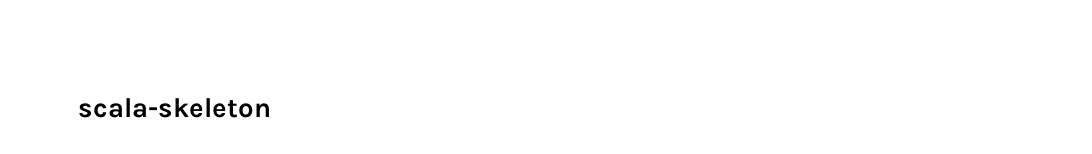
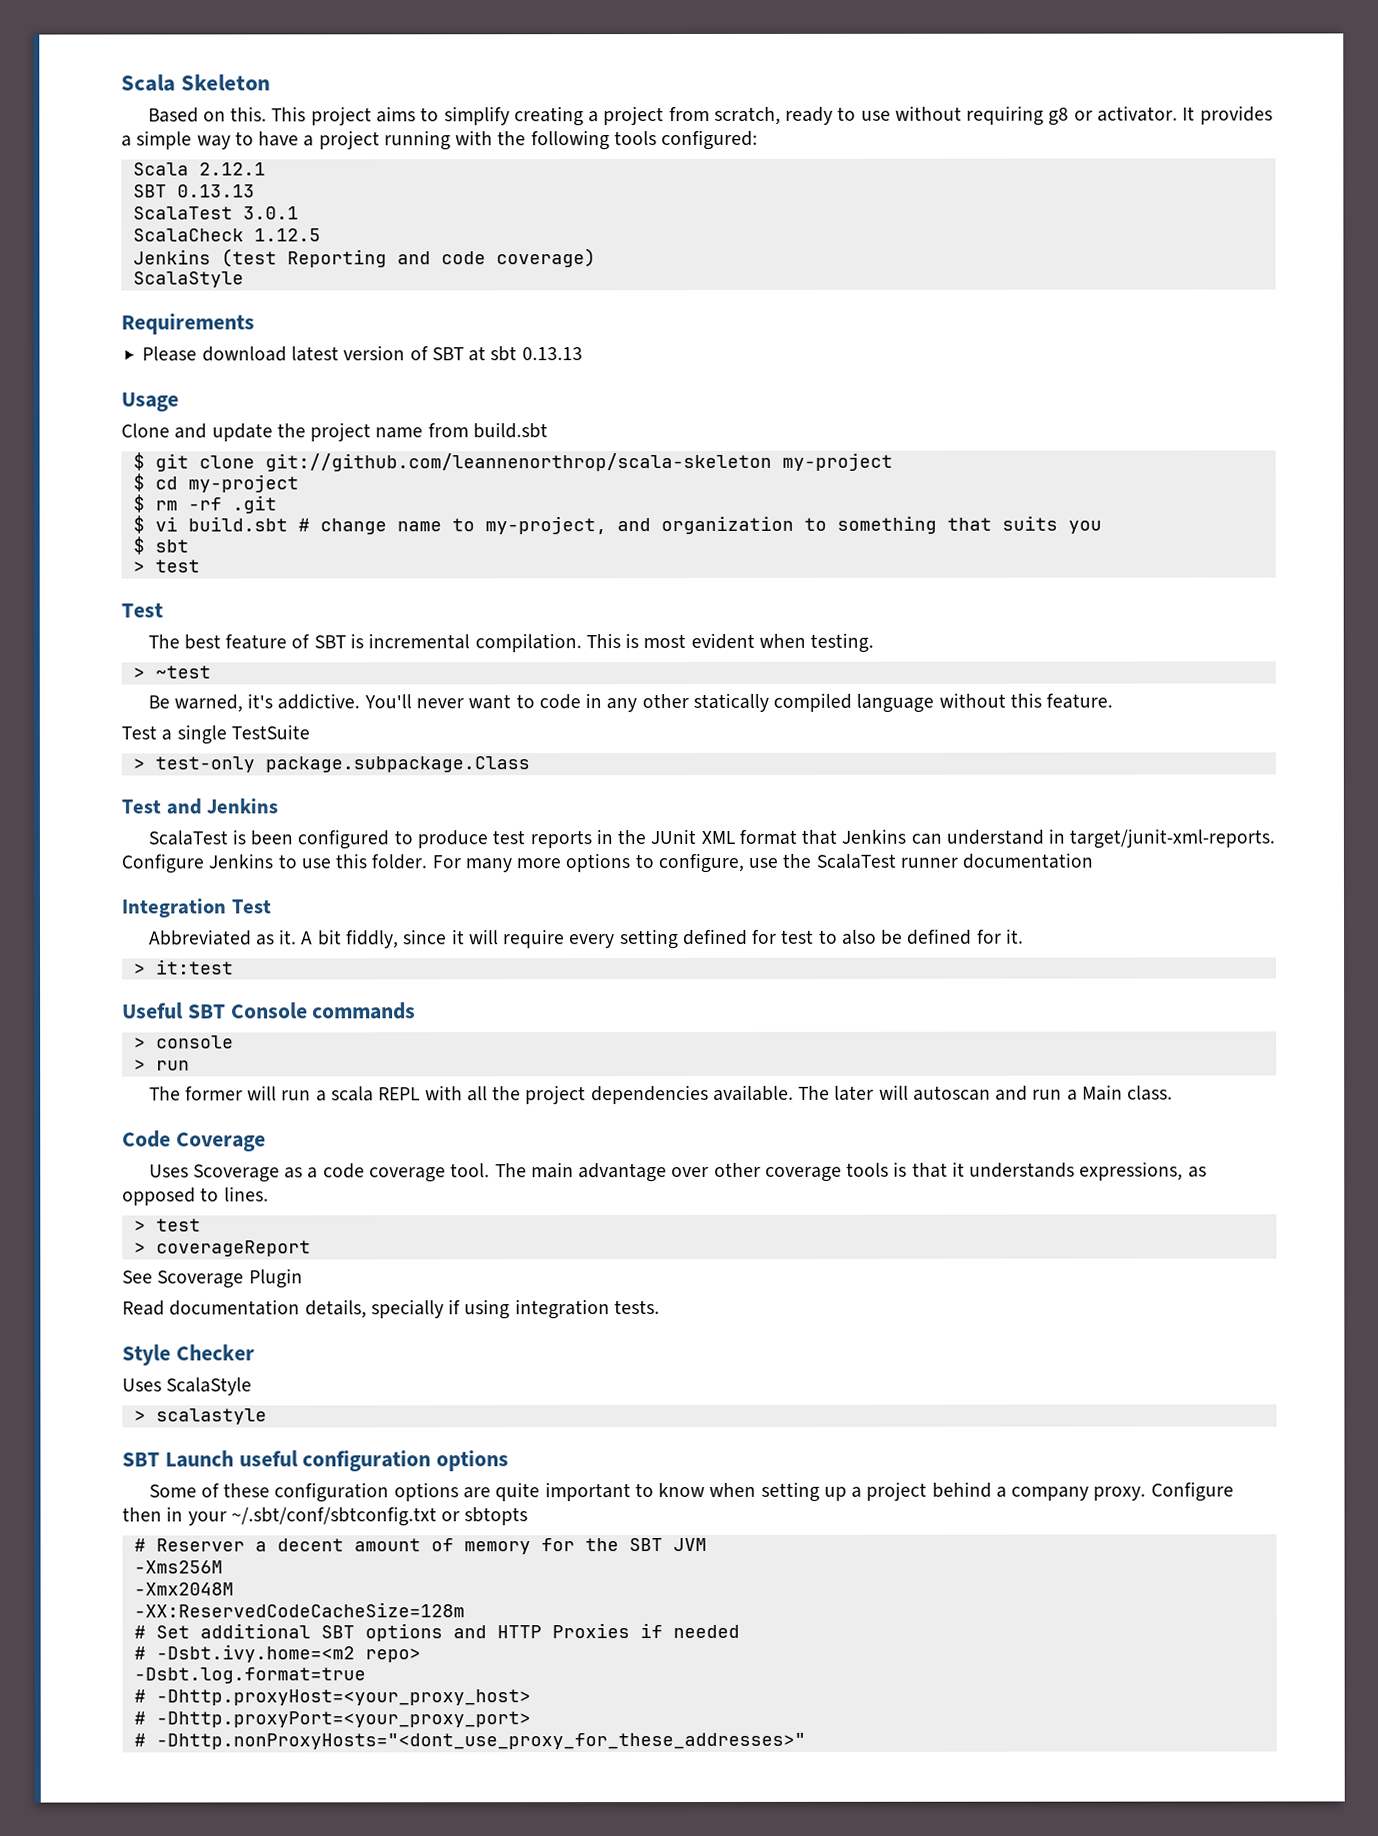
- scala-skeleton
+ Scala Skeleton
+ Based on this. This project aims to simplify creating a project from scratch, ready to use without requiring g8 or activator. It provides a simple way to have a project running with the following tools configured:
+ Scala 2.12.1
+ SBT 0.13.13
+ ScalaTest 3.0.1
+ ScalaCheck 1.12.5
+ Jenkins (test Reporting and code coverage)
+ ScalaStyle
+ Requirements
+ Please download latest version of SBT at sbt 0.13.13
+ Usage
+ Clone and update the project name from build.sbt
+ $ git clone git://github.com/leannenorthrop/scala-skeleton my-project
+ $ cd my-project
+ $ rm -rf .git
+ $ vi build.sbt # change name to my-project, and organization to something that suits you
+ $ sbt
+ > test
+ Test
+ The best feature of SBT is incremental compilation. This is most evident when testing.
+ > ~test
+ Be warned, it's addictive. You'll never want to code in any other statically compiled language without this feature.
+ Test a single TestSuite
+ > test-only package.subpackage.Class
+ Test and Jenkins
+ ScalaTest is been configured to produce test reports in the JUnit XML format that Jenkins can understand in target/junit-xml-reports. Configure Jenkins to use this folder. For many more options to configure, use the ScalaTest runner documentation
+ Integration Test
+ Abbreviated as it. A bit fiddly, since it will require every setting defined for test to also be defined for it.
+ > it:test
+ Useful SBT Console commands
+ > console
+ > run
+ The former will run a scala REPL with all the project dependencies available. The later will autoscan and run a Main class.
+ Code Coverage
+ Uses Scoverage as a code coverage tool. The main advantage over other coverage tools is that it understands expressions, as opposed to lines.
+ > test
+ > coverageReport
+ See Scoverage Plugin
+ Read documentation details, specially if using integration tests.
+ Style Checker
+ Uses ScalaStyle
+ > scalastyle
+ SBT Launch useful configuration options
+ Some of these configuration options are quite important to know when setting up a project behind a company proxy. Configure then in your ~/.sbt/conf/sbtconfig.txt or sbtopts
+ # Reserver a decent amount of memory for the SBT JVM
+ -Xms256M
+ -Xmx2048M
+ -XX:ReservedCodeCacheSize=128m
+ # Set additional SBT options and HTTP Proxies if needed
+ # -Dsbt.ivy.home=<m2 repo>
+ -Dsbt.log.format=true
+ # -Dhttp.proxyHost=<your_proxy_host>
+ # -Dhttp.proxyPort=<your_proxy_port>
+ # -Dhttp.nonProxyHosts="<dont_use_proxy_for_these_addresses>"

